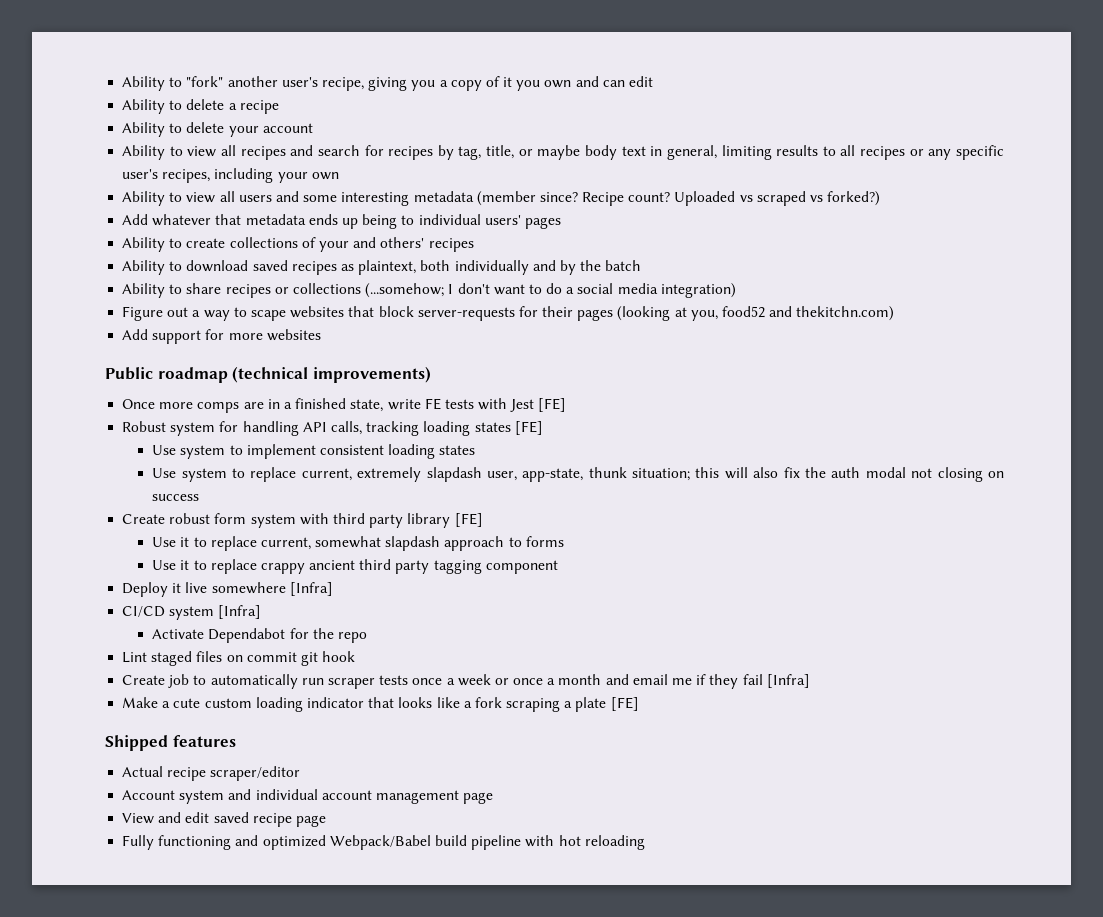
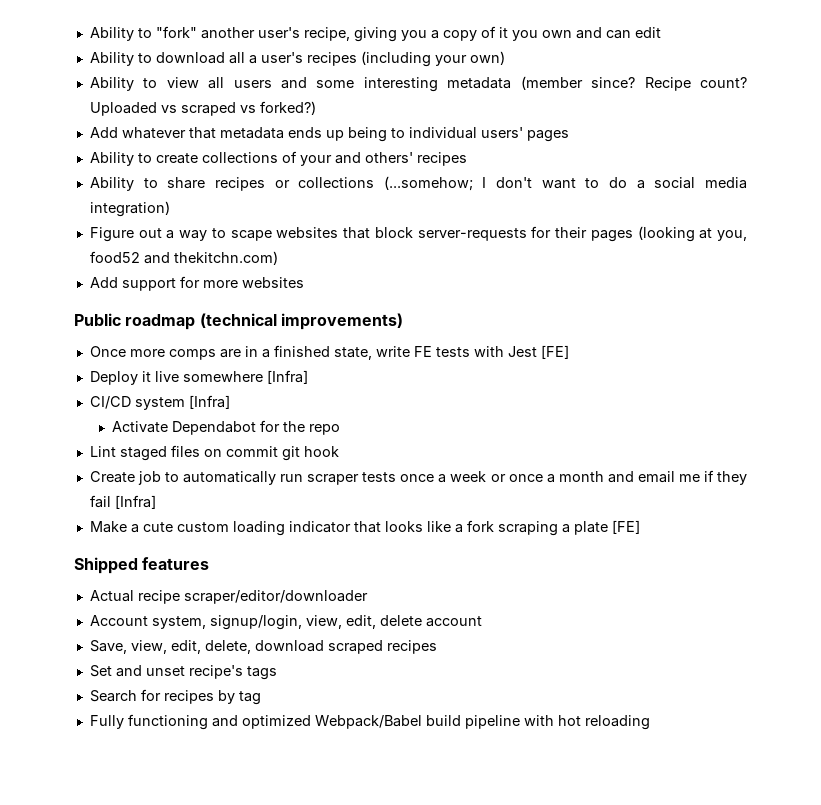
- Ability to delete a recipe
- Ability to delete your account
- Ability to view all recipes and search for recipes by tag, title, or maybe body text in general, limiting results to all recipes or any specific user's recipes, including your own
+ Ability to download all a user's recipes (including your own)
- Ability to download saved recipes as plaintext, both individually and by the batch
- Robust system for handling API calls, tracking loading states [FE]
- Use system to implement consistent loading states
- Use system to replace current, extremely slapdash user, app-state, thunk situation; this will also fix the auth modal not closing on success
- Create robust form system with third party library [FE]
- Use it to replace current, somewhat slapdash approach to forms
- Use it to replace crappy ancient third party tagging component
- Actual recipe scraper/editor
+ Actual recipe scraper/editor/downloader
- Account system and individual account management page
- View and edit saved recipe page
+ Account system, signup/login, view, edit, delete account
+ Save, view, edit, delete, download scraped recipes
+ Set and unset recipe's tags
+ Search for recipes by tag

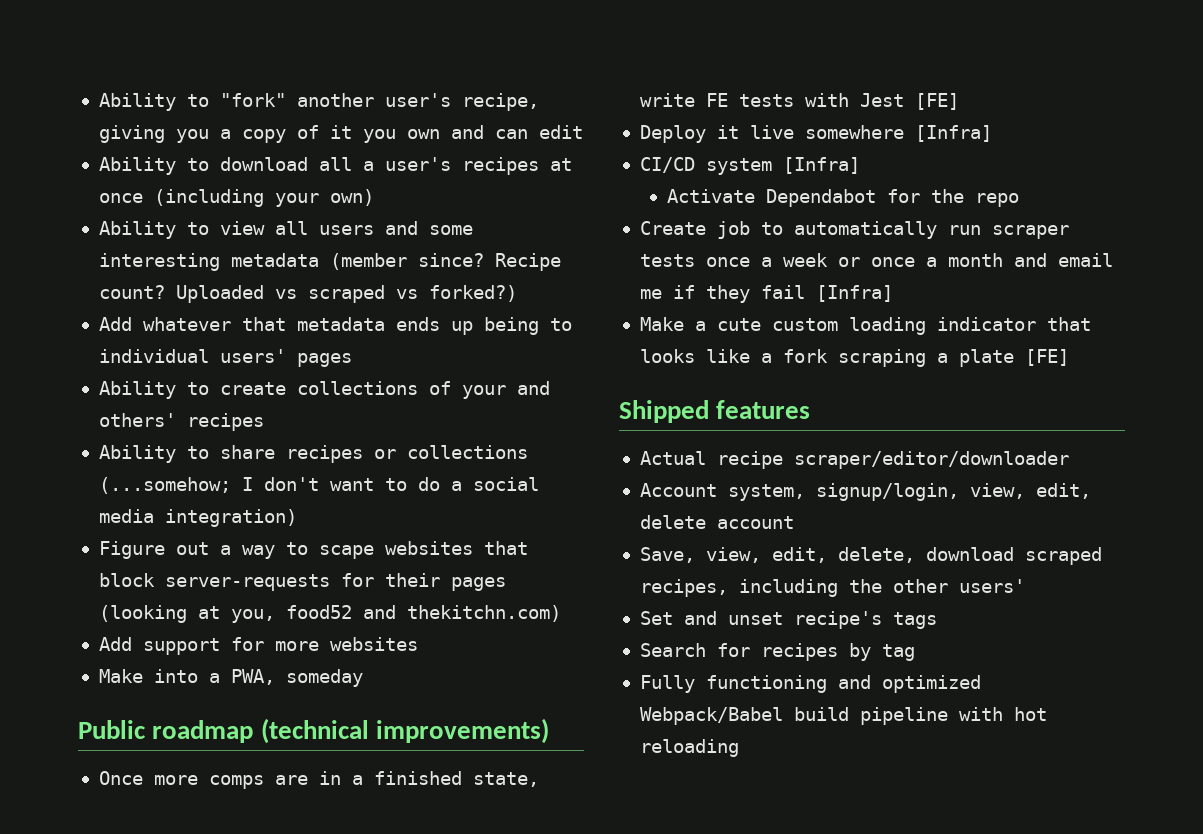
- Ability to download all a user's recipes (including your own)
+ Ability to download all a user's recipes at once (including your own)
+ Make into a PWA, someday
- Lint staged files on commit git hook
- Save, view, edit, delete, download scraped recipes
+ Save, view, edit, delete, download scraped recipes, including the other users'

